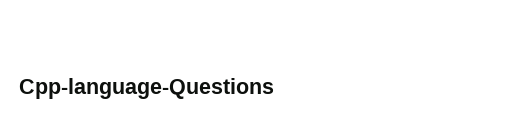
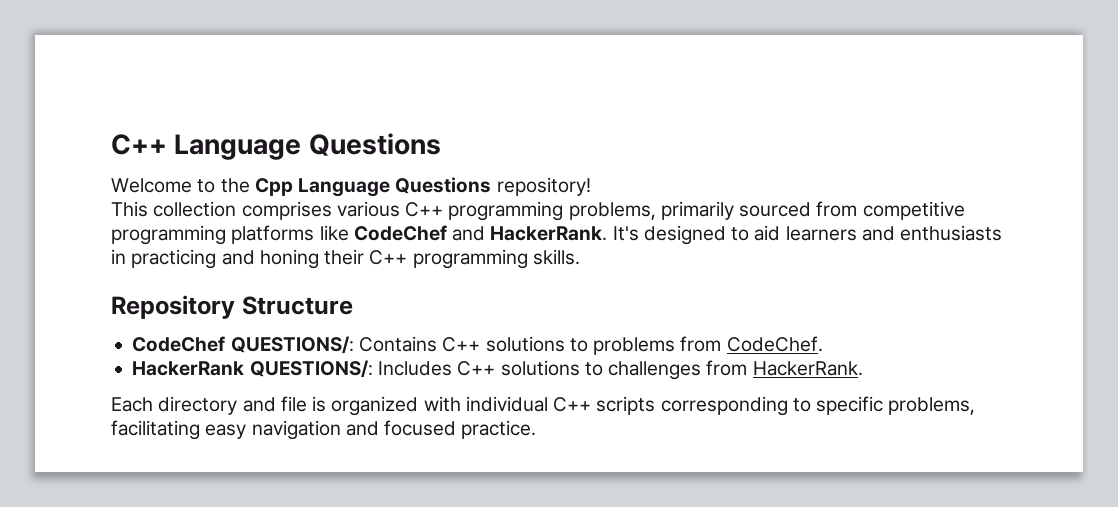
- Cpp-language-Questions
+ C++ Language Questions
+ Welcome to the Cpp Language Questions repository!
+ This collection comprises various C++ programming problems, primarily sourced from competitive programming platforms like CodeChef and HackerRank. It's designed to aid learners and enthusiasts in practicing and honing their C++ programming skills.
+ Repository Structure
+ CodeChef QUESTIONS/: Contains C++ solutions to problems from CodeChef.
+ HackerRank QUESTIONS/: Includes C++ solutions to challenges from HackerRank.
+ Each directory and file is organized with individual C++ scripts corresponding to specific problems, facilitating easy navigation and focused practice.

